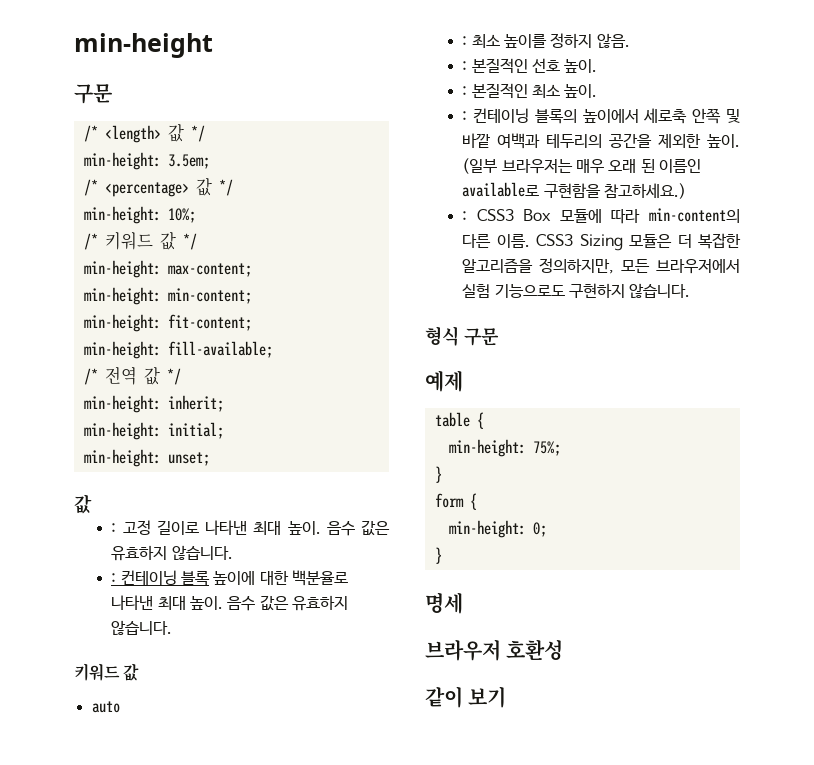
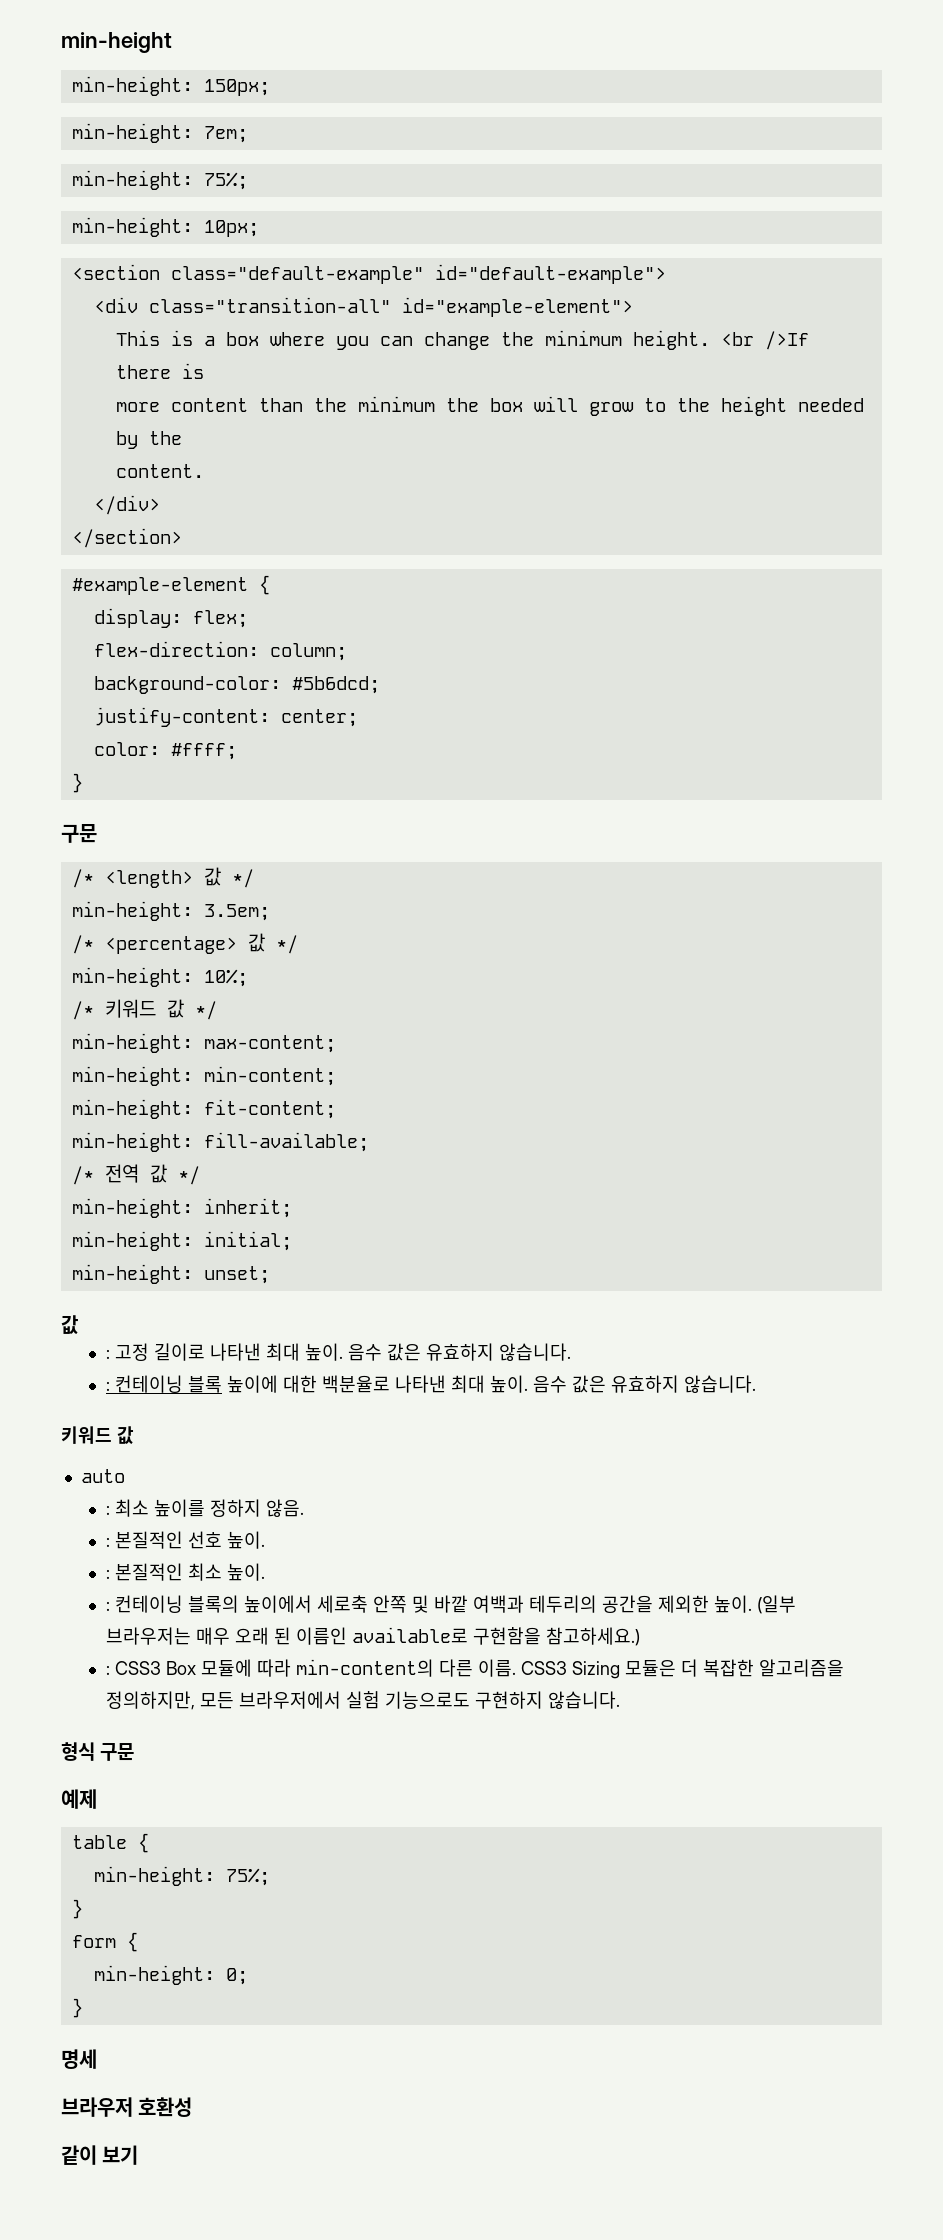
+ min-height: 150px;
+ min-height: 7em;
+ min-height: 75%;
+ min-height: 10px;
+ <section class="default-example" id="default-example">
+ <div class="transition-all" id="example-element">
+ This is a box where you can change the minimum height. <br />If there is
+ more content than the minimum the box will grow to the height needed by the
+ content.
+ </div>
+ </section>
+ #example-element {
+ display: flex;
+ flex-direction: column;
+ background-color: #5b6dcd;
+ justify-content: center;
+ color: #ffff;
+ }

